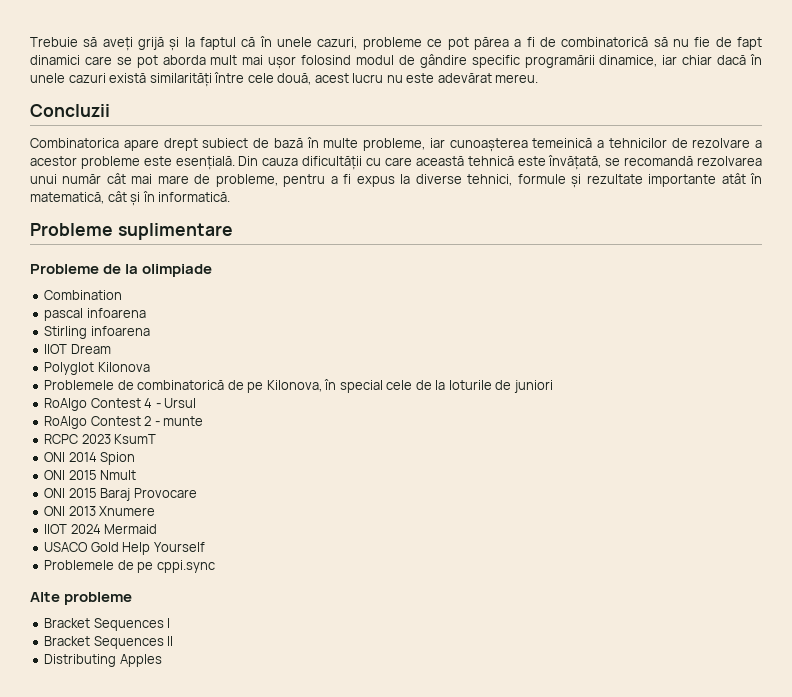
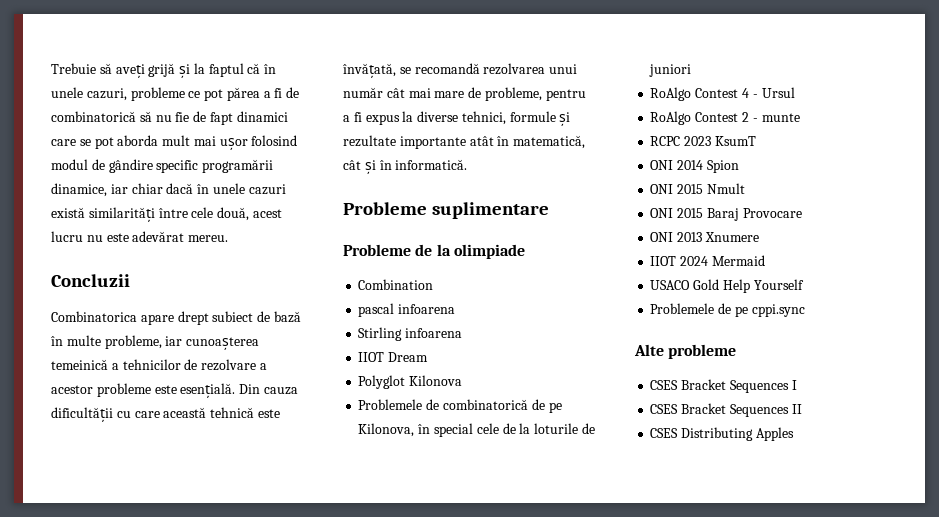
- Bracket Sequences I
+ CSES Bracket Sequences I
- Bracket Sequences II
+ CSES Bracket Sequences II
- Distributing Apples
+ CSES Distributing Apples

